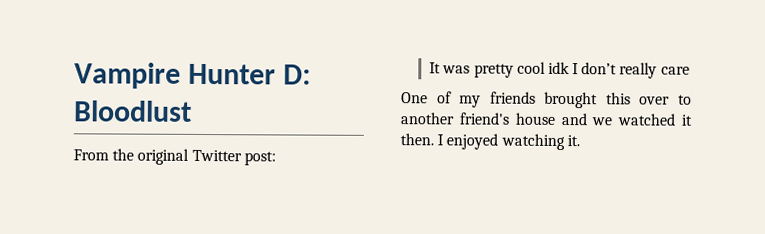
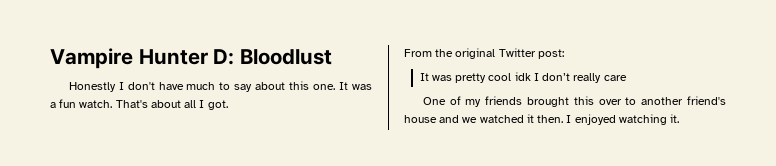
+ Honestly I don't have much to say about this one. It was a fun watch. That's about all I got.

